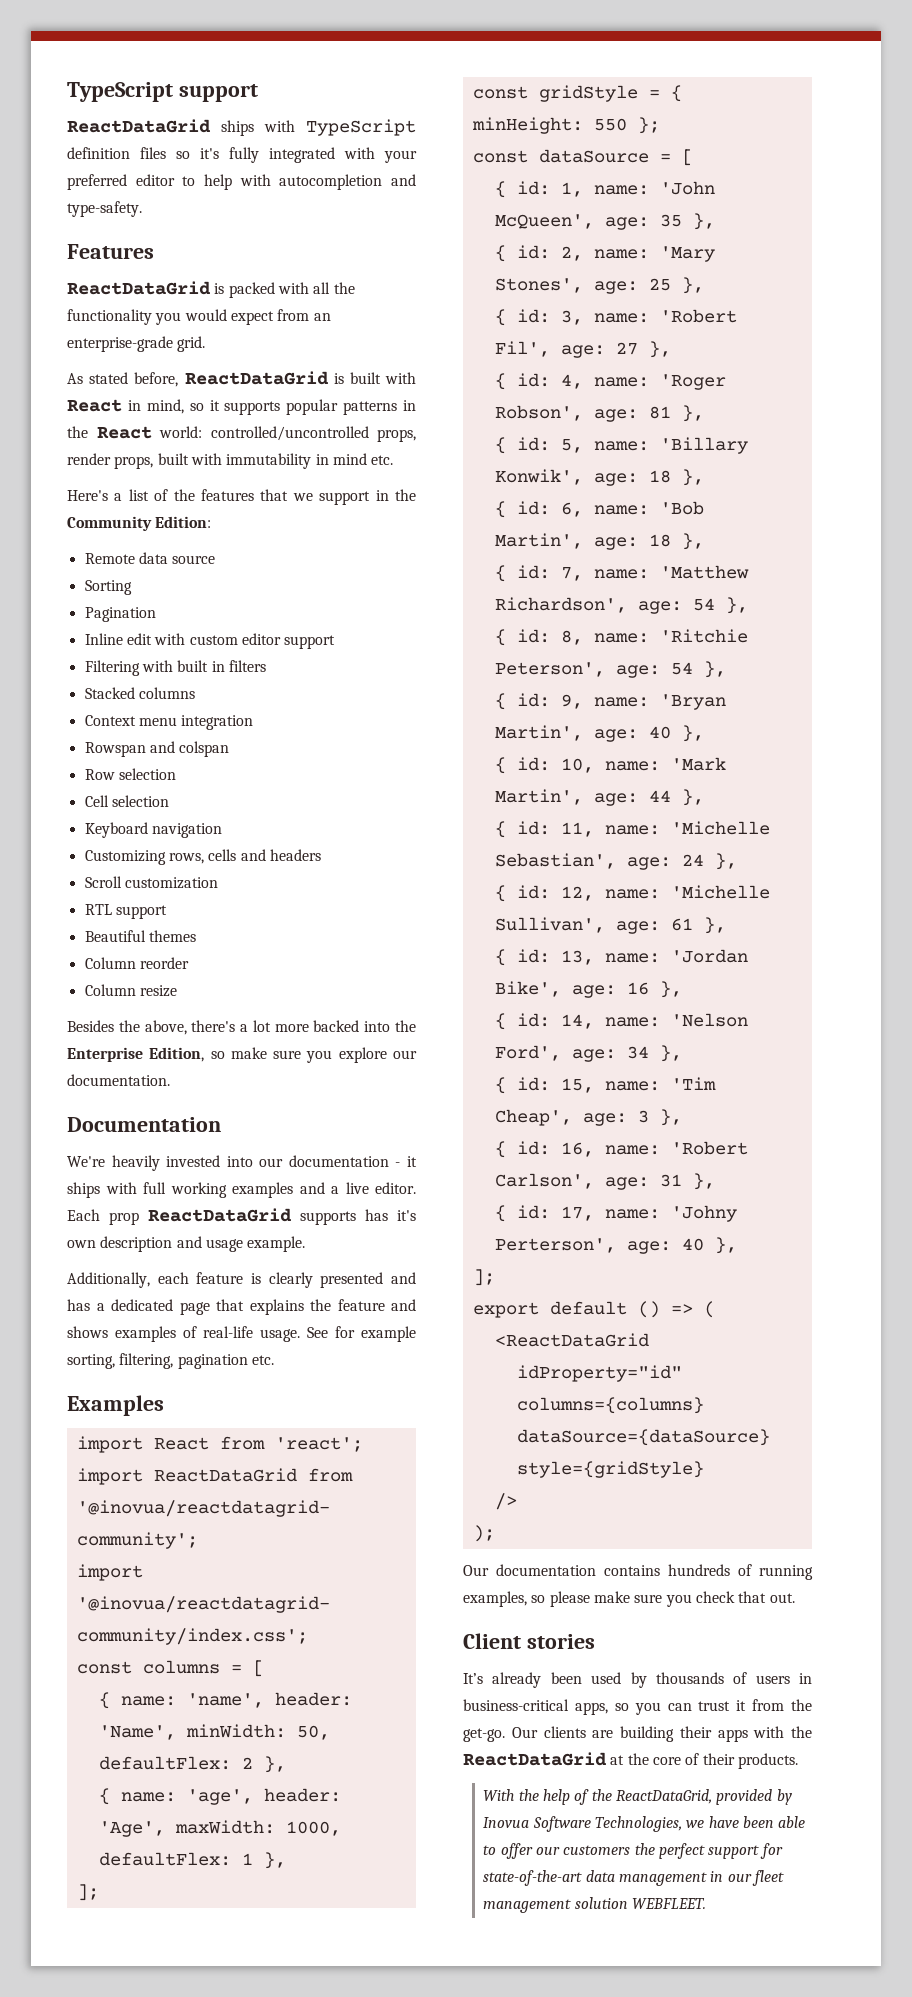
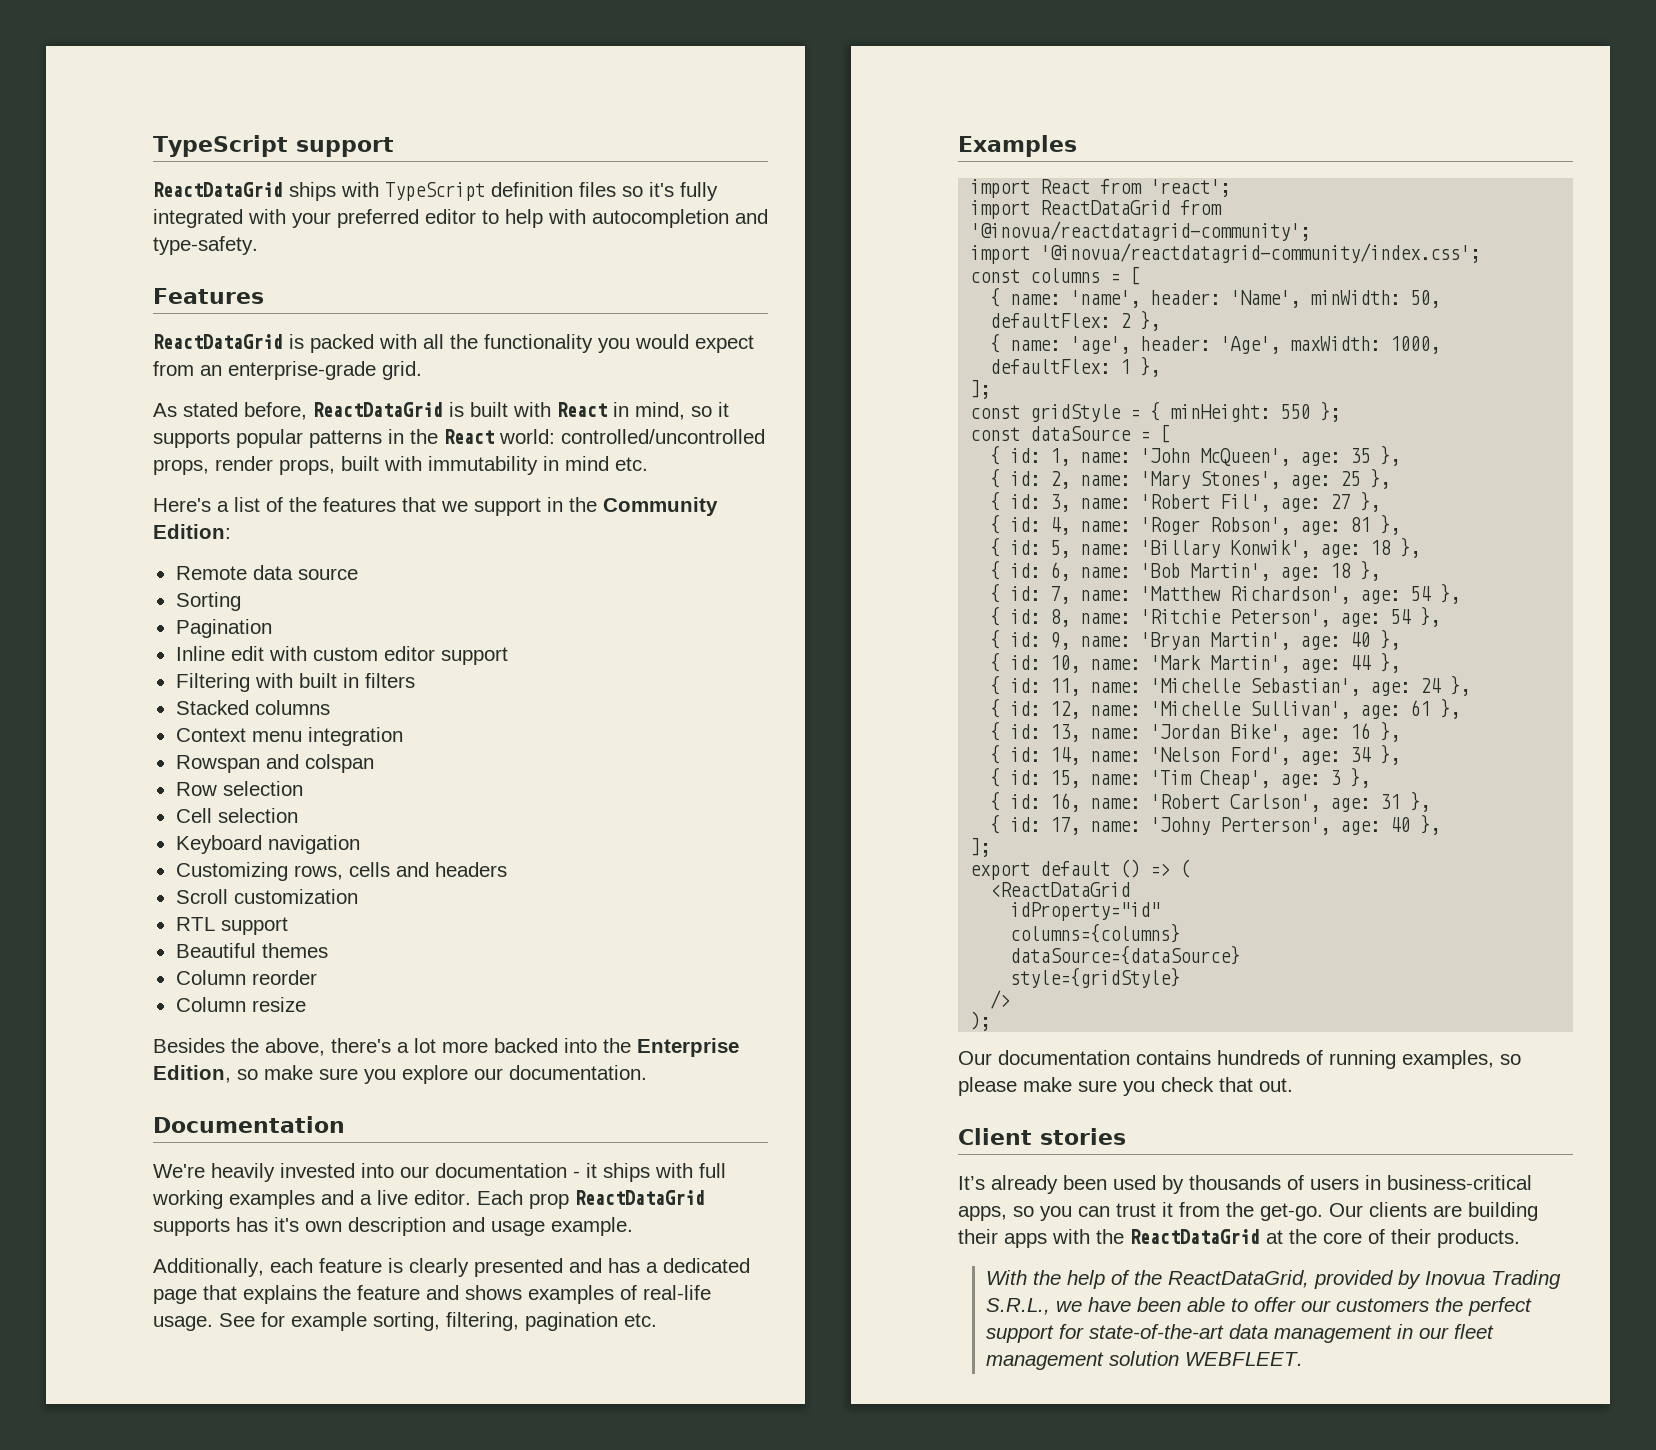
- With the help of the ReactDataGrid, provided by Inovua Software Technologies, we have been able to offer our customers the perfect support for state-of-the-art data management in our fleet management solution WEBFLEET.
+ With the help of the ReactDataGrid, provided by Inovua Trading S.R.L., we have been able to offer our customers the perfect support for state-of-the-art data management in our fleet management solution WEBFLEET.

